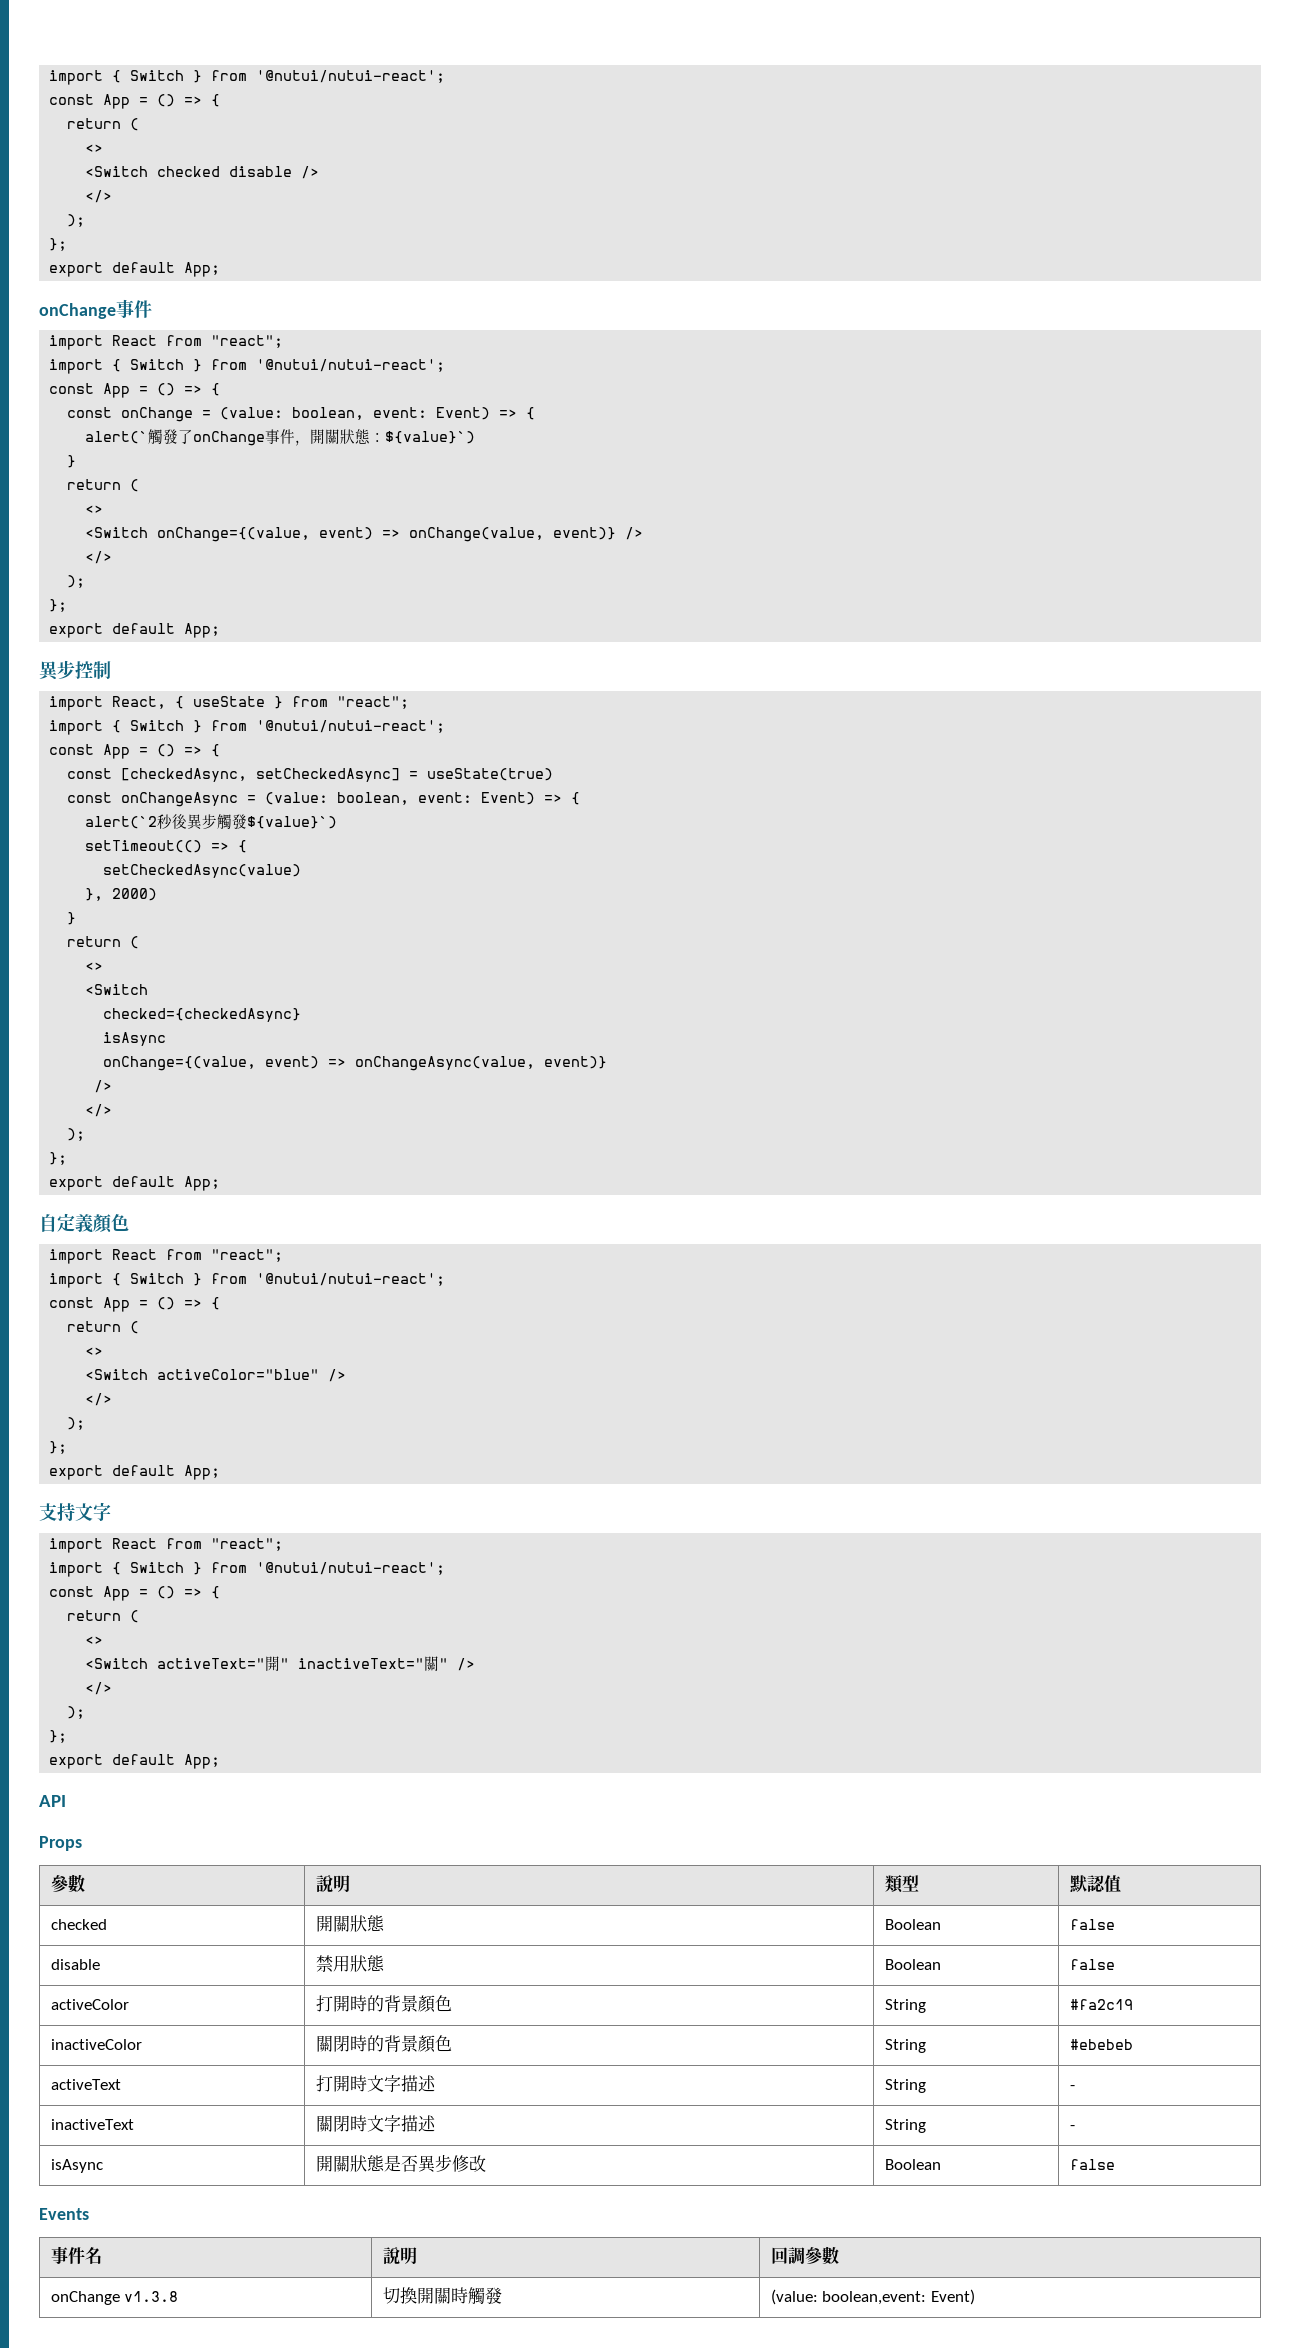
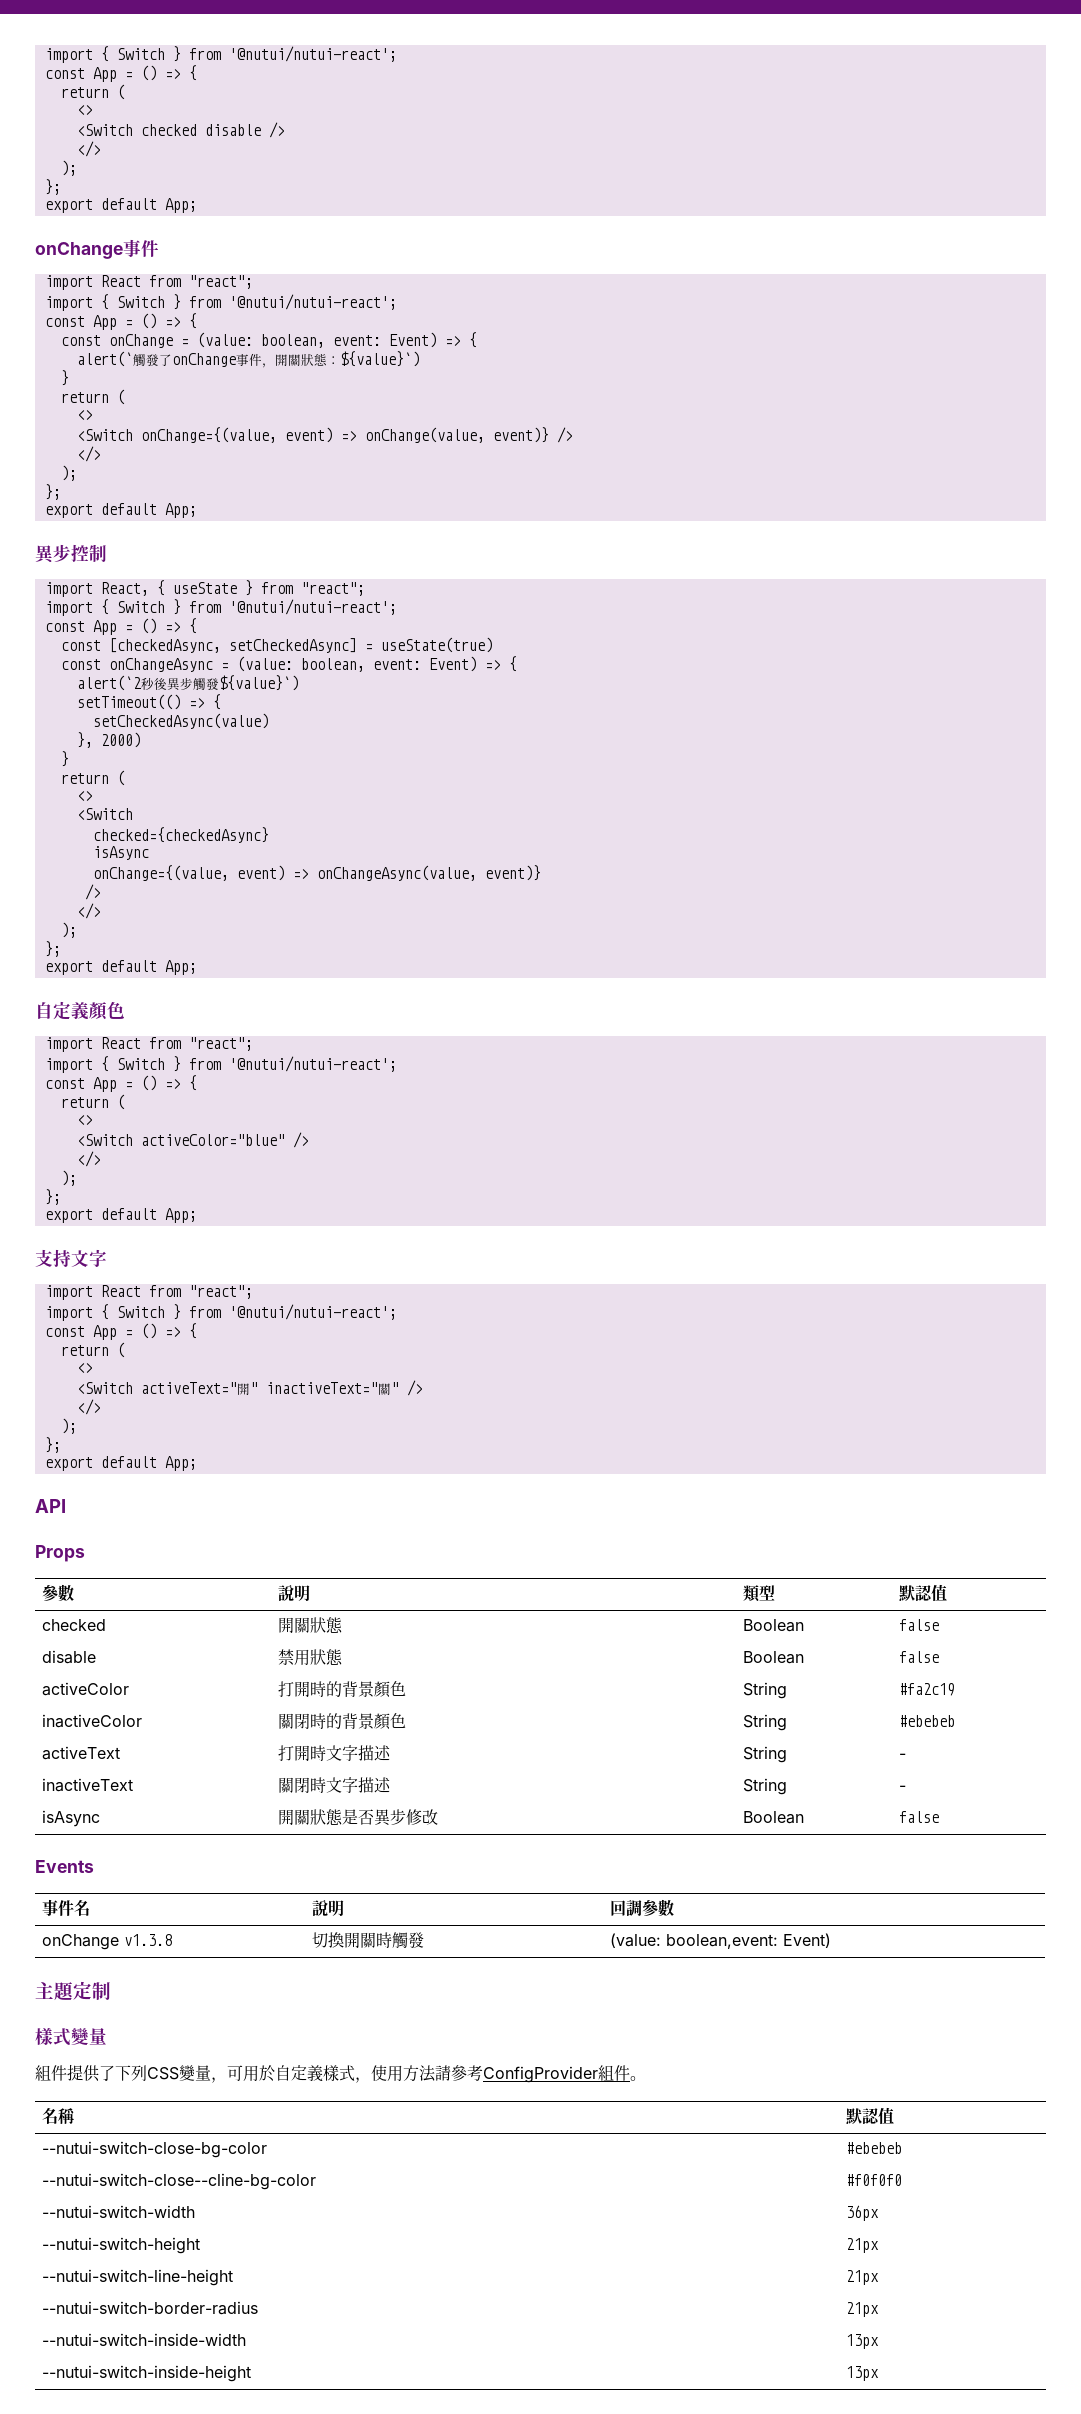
+ 主題定制
+ 樣式變量
+ 組件提供了下列CSS變量，可用於自定義樣式，使用方法請參考ConfigProvider組件。
+ 名稱 | 默認值
+ --nutui-switch-close-bg-color | #ebebeb
+ --nutui-switch-close--cline-bg-color | #f0f0f0
+ --nutui-switch-width | 36px
+ --nutui-switch-height | 21px
+ --nutui-switch-line-height | 21px
+ --nutui-switch-border-radius | 21px
+ --nutui-switch-inside-width | 13px
+ --nutui-switch-inside-height | 13px

